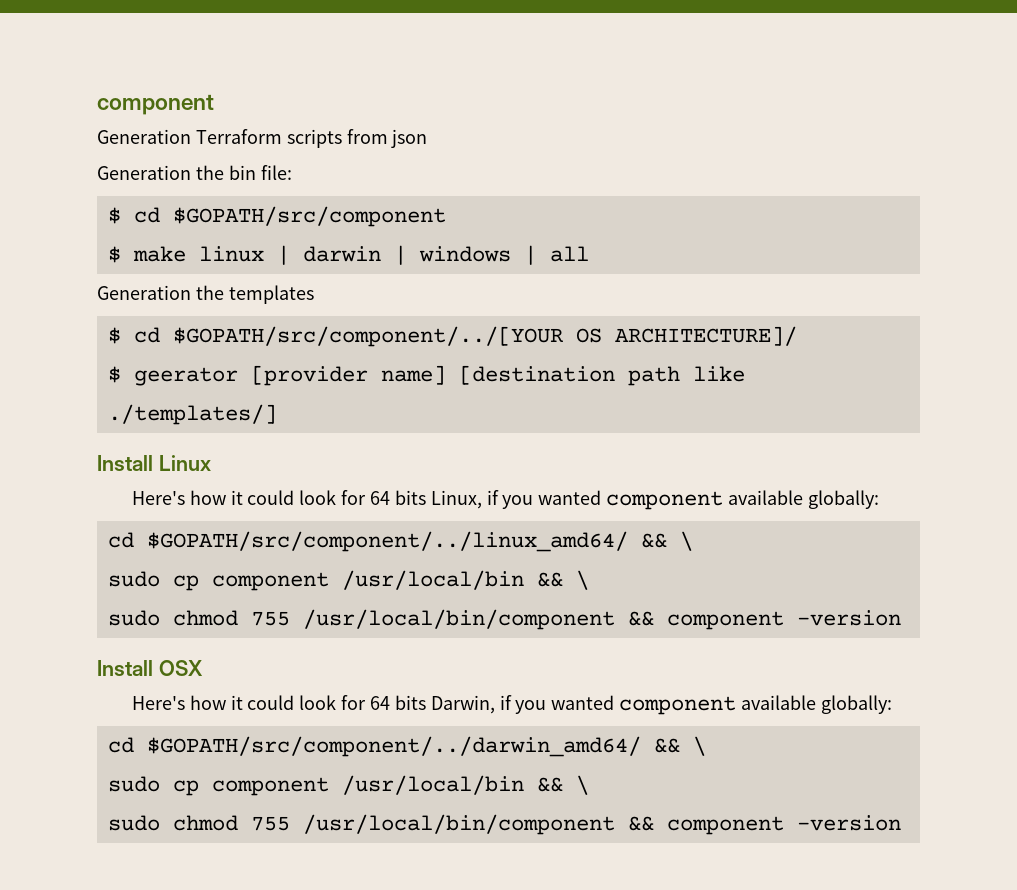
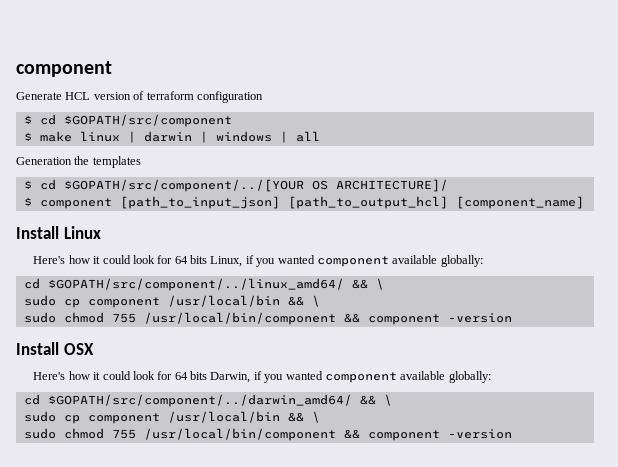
- Generation Terraform scripts from json
- Generation the bin file:
+ Generate HCL version of terraform configuration
- $ geerator [provider name] [destination path like ./templates/]
+ $ component [path_to_input_json] [path_to_output_hcl] [component_name]

